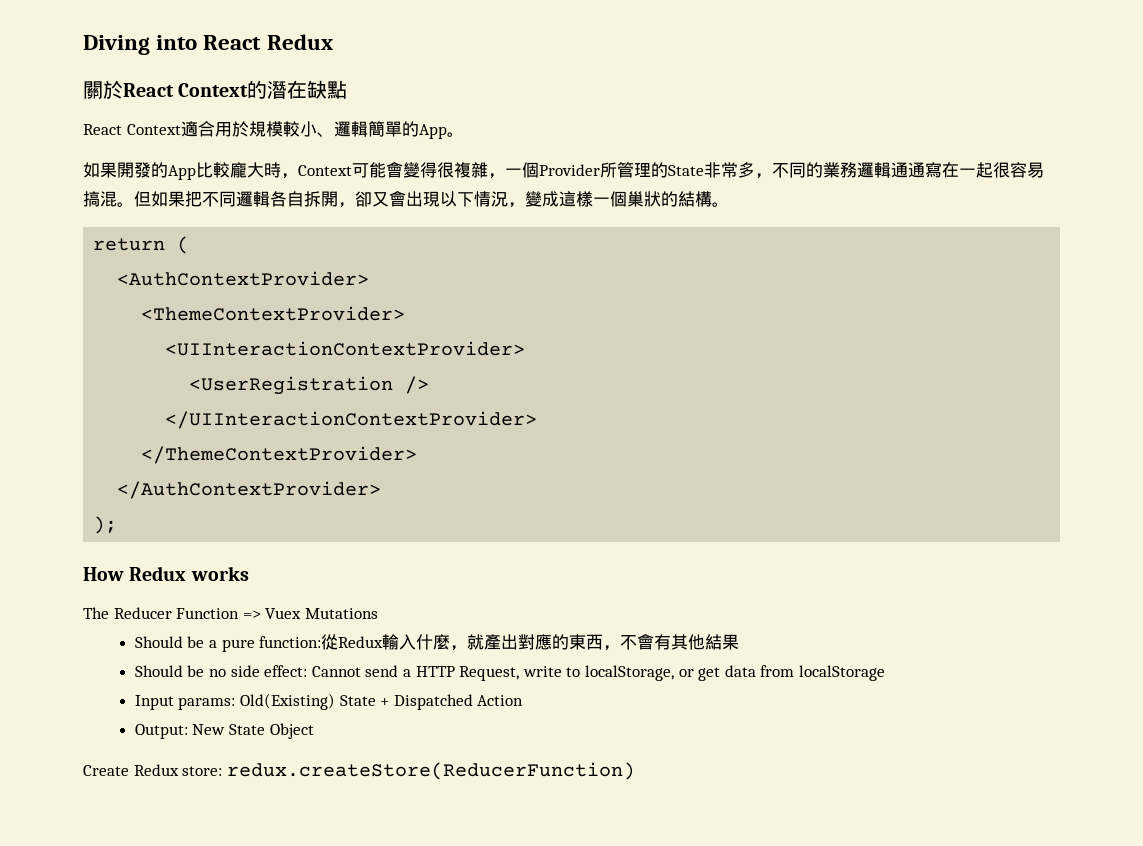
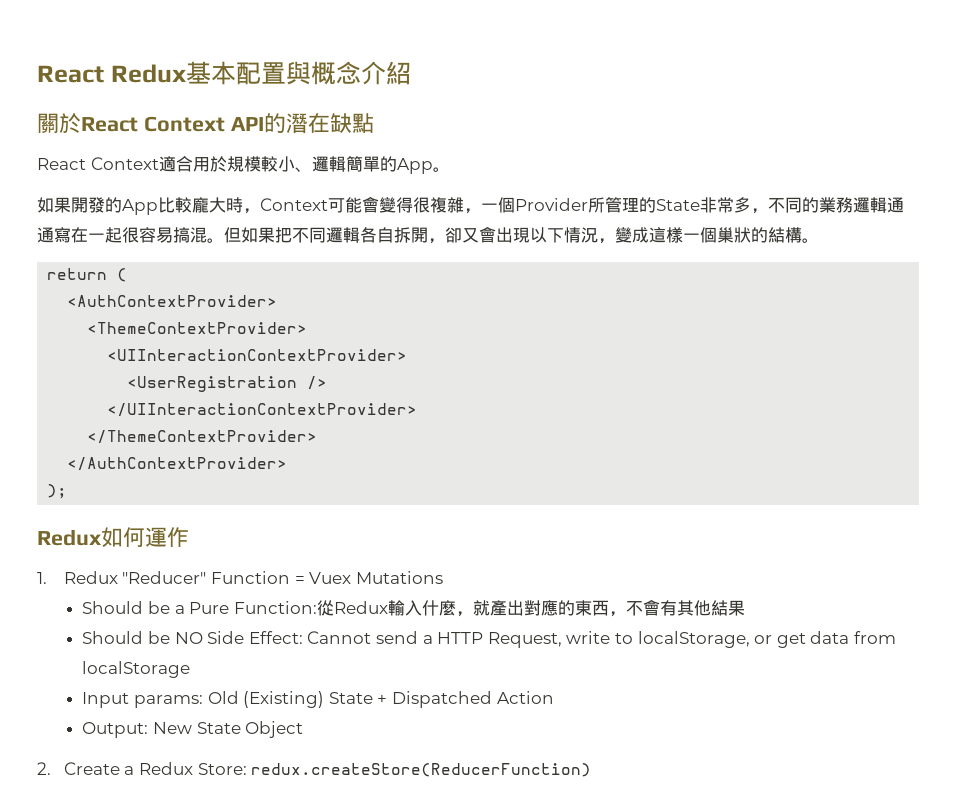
- Diving into React Redux
+ React Redux基本配置與概念介紹
- 關於React Context的潛在缺點
+ 關於React Context API的潛在缺點
- How Redux works
- The Reducer Function => Vuex Mutations
+ Redux如何運作
+ 1. Redux "Reducer" Function = Vuex Mutations
- Should be a pure function:從Redux輸入什麼，就產出對應的東西，不會有其他結果
+ Should be a Pure Function:從Redux輸入什麼，就產出對應的東西，不會有其他結果
- Should be no side effect: Cannot send a HTTP Request, write to localStorage, or get data from localStorage
+ Should be NO Side Effect: Cannot send a HTTP Request, write to localStorage, or get data from localStorage
- Input params: Old(Existing) State + Dispatched Action
+ Input params: Old (Existing) State + Dispatched Action
- Create Redux store: redux.createStore(ReducerFunction)
+ 2. Create a Redux Store: redux.createStore(ReducerFunction)

